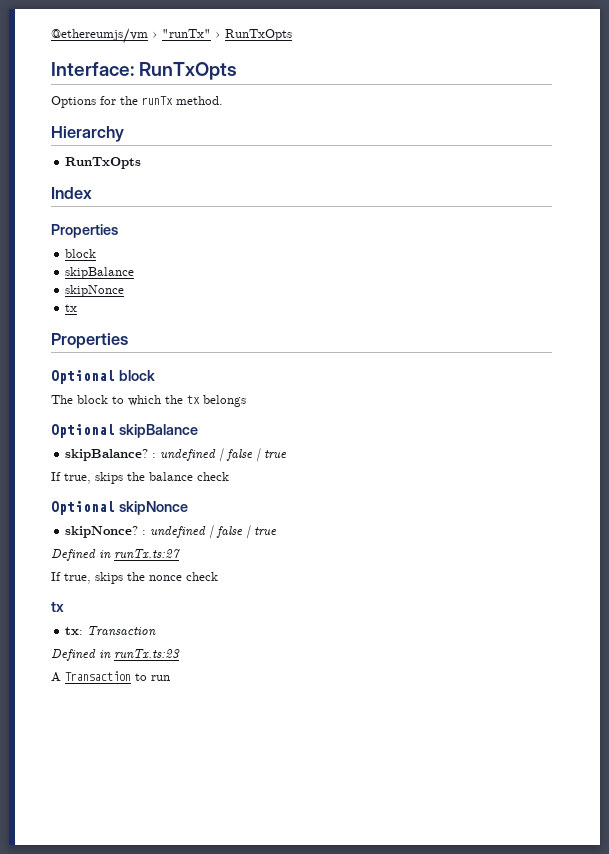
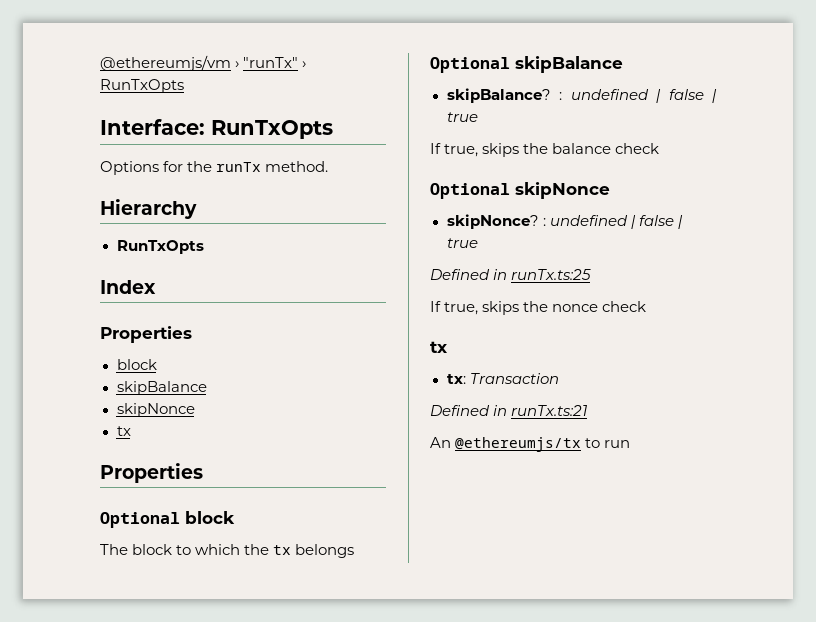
- Defined in runTx.ts:27
+ Defined in runTx.ts:25
- Defined in runTx.ts:23
- A Transaction to run
+ Defined in runTx.ts:21
+ An @ethereumjs/tx to run

